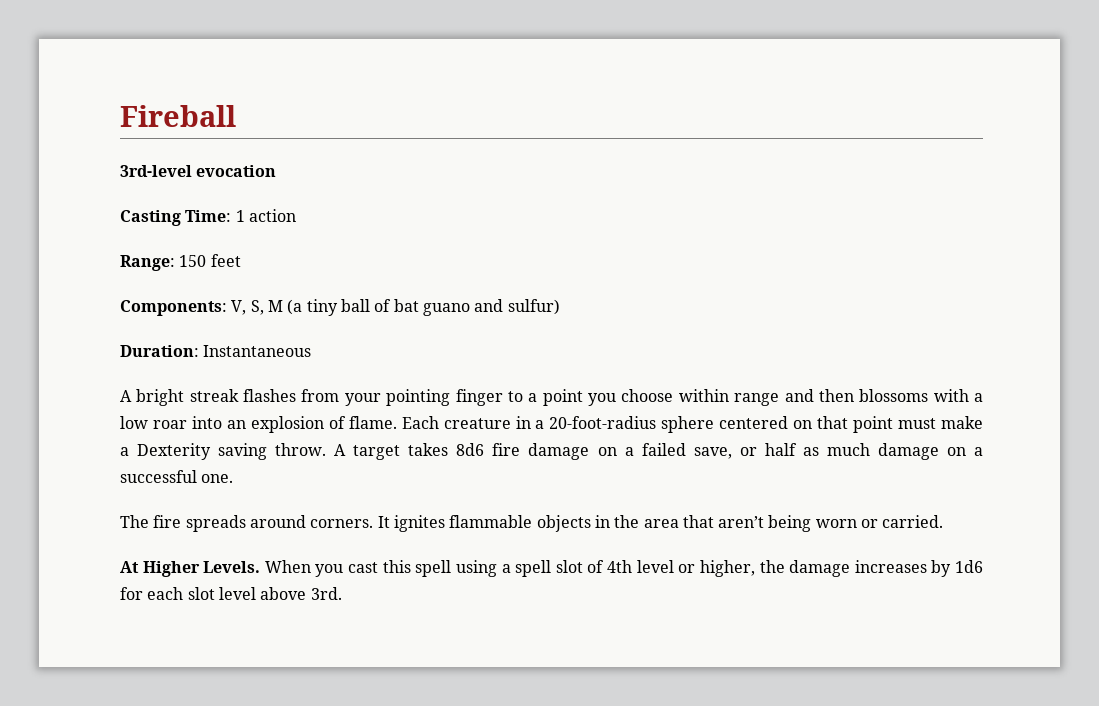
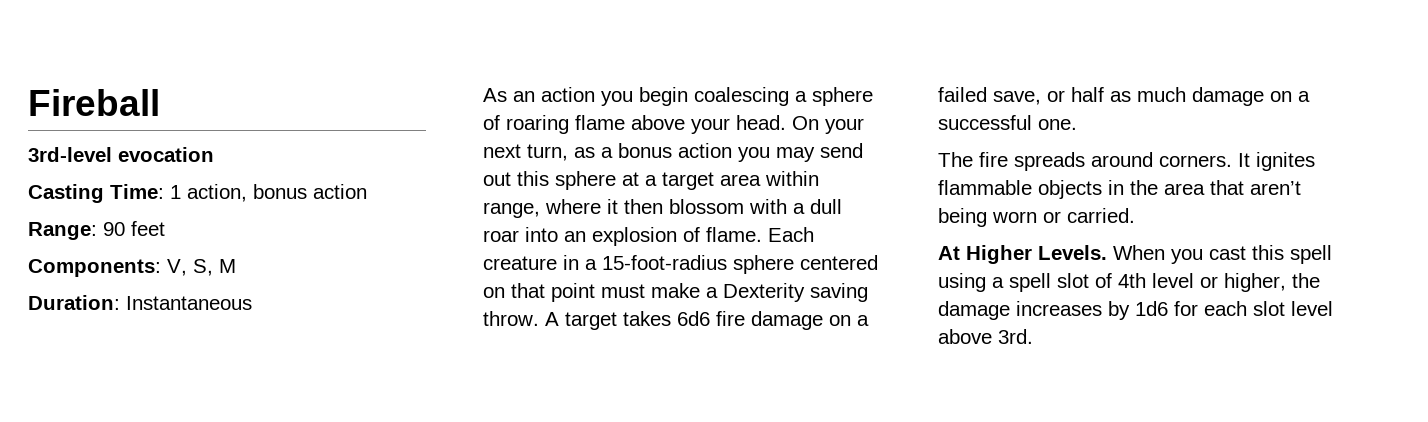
- Casting Time: 1 action
+ Casting Time: 1 action, bonus action
- Range: 150 feet
+ Range: 90 feet
- Components: V, S, M (a tiny ball of bat guano and sulfur)
+ Components: V, S, M
  Duration: Instantaneous
- A bright streak flashes from your pointing finger to a point you choose within range and then blossoms with a low roar into an explosion of flame.
+ As an action you begin coalescing a sphere of roaring flame above your head. On your next turn, as a bonus action you may send out this sphere at a target area within range, where it then blossom with a dull roar into an explosion of flame.
- Each creature in a 20-foot-radius sphere centered on that point must make a Dexterity saving throw.
+ Each creature in a 15-foot-radius sphere centered on that point must make a Dexterity saving throw.
- A target takes 8d6 fire damage on a failed save, or half as much damage on a successful one.
+ A target takes 6d6 fire damage on a failed save, or half as much damage on a successful one.

